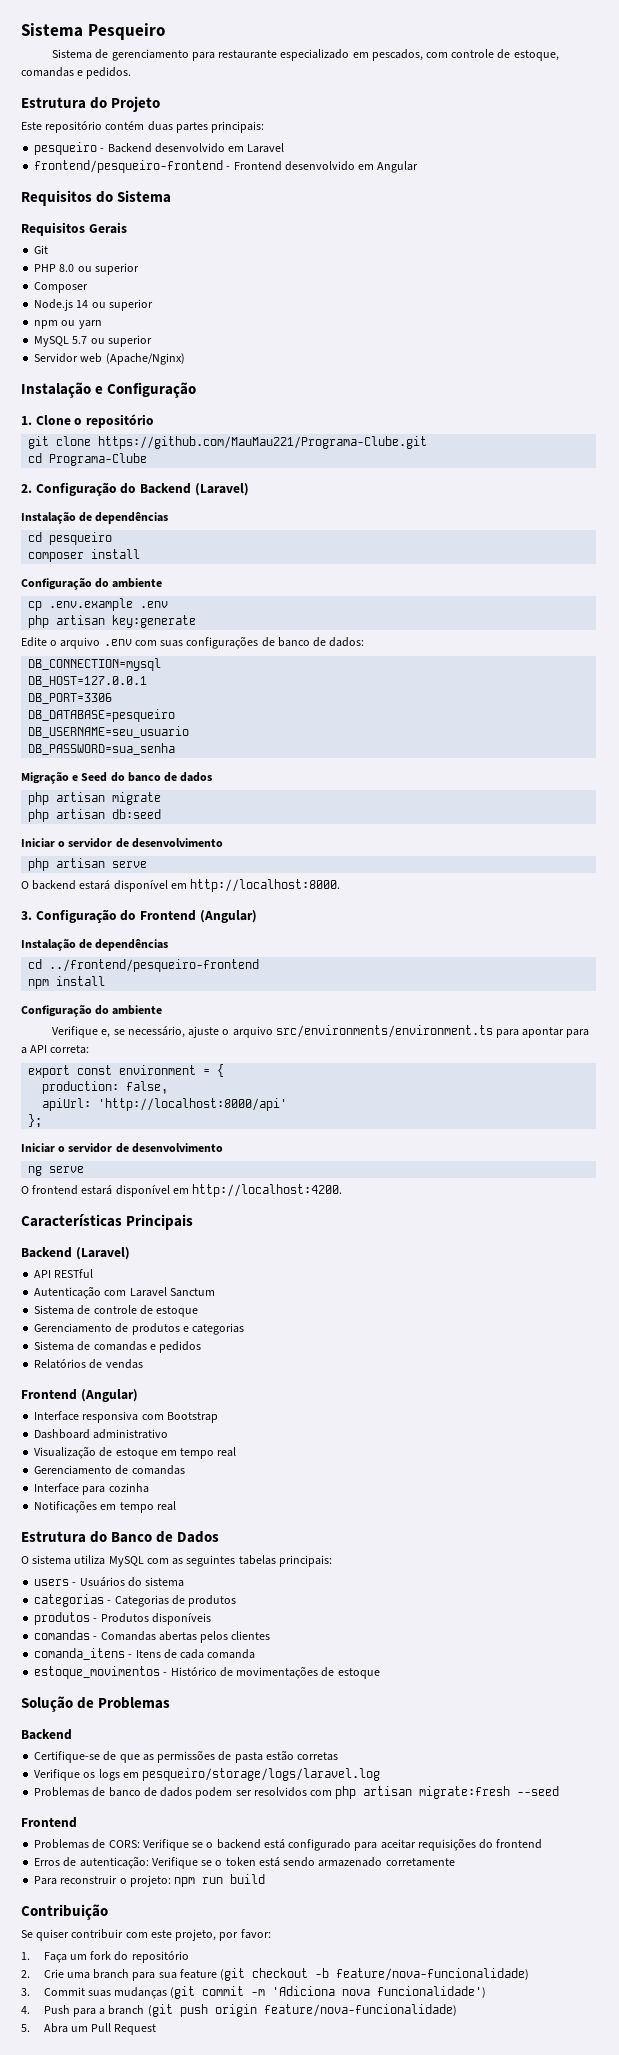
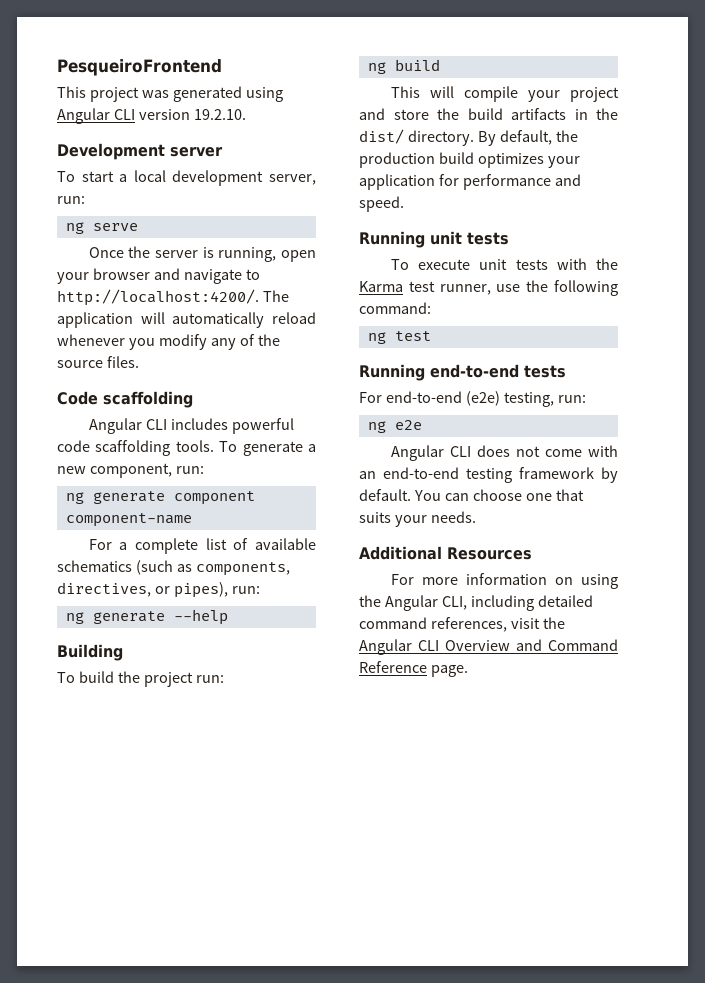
- Sistema Pesqueiro
- Sistema de gerenciamento para restaurante especializado em pescados, com controle de estoque, comandas e pedidos.
- Estrutura do Projeto
- Este repositório contém duas partes principais:
- pesqueiro - Backend desenvolvido em Laravel
- frontend/pesqueiro-frontend - Frontend desenvolvido em Angular
- Requisitos do Sistema
- Requisitos Gerais
- Git
- PHP 8.0 ou superior
- Composer
- Node.js 14 ou superior
- npm ou yarn
- MySQL 5.7 ou superior
- Servidor web (Apache/Nginx)
- Instalação e Configuração
- 1. Clone o repositório
- git clone https://github.com/MauMau221/Programa-Clube.git
- cd Programa-Clube
- 2. Configuração do Backend (Laravel)
- Instalação de dependências
- cd pesqueiro
- composer install
- Configuração do ambiente
- cp .env.example .env
- php artisan key:generate
- Edite o arquivo .env com suas configurações de banco de dados:
- DB_CONNECTION=mysql
- DB_HOST=127.0.0.1
- DB_PORT=3306
- DB_DATABASE=pesqueiro
- DB_USERNAME=seu_usuario
- DB_PASSWORD=sua_senha
- Migração e Seed do banco de dados
- php artisan migrate
- php artisan db:seed
- Iniciar o servidor de desenvolvimento
- php artisan serve
- O backend estará disponível em http://localhost:8000.
- 3. Configuração do Frontend (Angular)
- Instalação de dependências
- cd ../frontend/pesqueiro-frontend
- npm install
- Configuração do ambiente
- Verifique e, se necessário, ajuste o arquivo src/environments/environment.ts para apontar para a API correta:
- export const environment = {
- production: false,
- apiUrl: 'http://localhost:8000/api'
- };
- Iniciar o servidor de desenvolvimento
+ PesqueiroFrontend
+ This project was generated using Angular CLI version 19.2.10.
+ Development server
+ To start a local development server, run:
  ng serve
- O frontend estará disponível em http://localhost:4200.
- Características Principais
- Backend (Laravel)
- API RESTful
- Autenticação com Laravel Sanctum
- Sistema de controle de estoque
- Gerenciamento de produtos e categorias
- Sistema de comandas e pedidos
- Relatórios de vendas
- Frontend (Angular)
- Interface responsiva com Bootstrap
- Dashboard administrativo
- Visualização de estoque em tempo real
- Gerenciamento de comandas
- Interface para cozinha
- Notificações em tempo real
- Estrutura do Banco de Dados
- O sistema utiliza MySQL com as seguintes tabelas principais:
- users - Usuários do sistema
- categorias - Categorias de produtos
- produtos - Produtos disponíveis
- comandas - Comandas abertas pelos clientes
- comanda_itens - Itens de cada comanda
- estoque_movimentos - Histórico de movimentações de estoque
- Solução de Problemas
- Backend
- Certifique-se de que as permissões de pasta estão corretas
- Verifique os logs em pesqueiro/storage/logs/laravel.log
- Problemas de banco de dados podem ser resolvidos com php artisan migrate:fresh --seed
- Frontend
- Problemas de CORS: Verifique se o backend está configurado para aceitar requisições do frontend
- Erros de autenticação: Verifique se o token está sendo armazenado corretamente
- Para reconstruir o projeto: npm run build
- Contribuição
- Se quiser contribuir com este projeto, por favor:
- 1. Faça um fork do repositório
- 2. Crie uma branch para sua feature (git checkout -b feature/nova-funcionalidade)
- 3. Commit suas mudanças (git commit -m 'Adiciona nova funcionalidade')
- 4. Push para a branch (git push origin feature/nova-funcionalidade)
- 5. Abra um Pull Request
+ Once the server is running, open your browser and navigate to http://localhost:4200/. The application will automatically reload whenever you modify any of the source files.
+ Code scaffolding
+ Angular CLI includes powerful code scaffolding tools. To generate a new component, run:
+ ng generate component component-name
+ For a complete list of available schematics (such as components, directives, or pipes), run:
+ ng generate --help
+ Building
+ To build the project run:
+ ng build
+ This will compile your project and store the build artifacts in the dist/ directory. By default, the production build optimizes your application for performance and speed.
+ Running unit tests
+ To execute unit tests with the Karma test runner, use the following command:
+ ng test
+ Running end-to-end tests
+ For end-to-end (e2e) testing, run:
+ ng e2e
+ Angular CLI does not come with an end-to-end testing framework by default. You can choose one that suits your needs.
+ Additional Resources
+ For more information on using the Angular CLI, including detailed command references, visit the Angular CLI Overview and Command Reference page.

